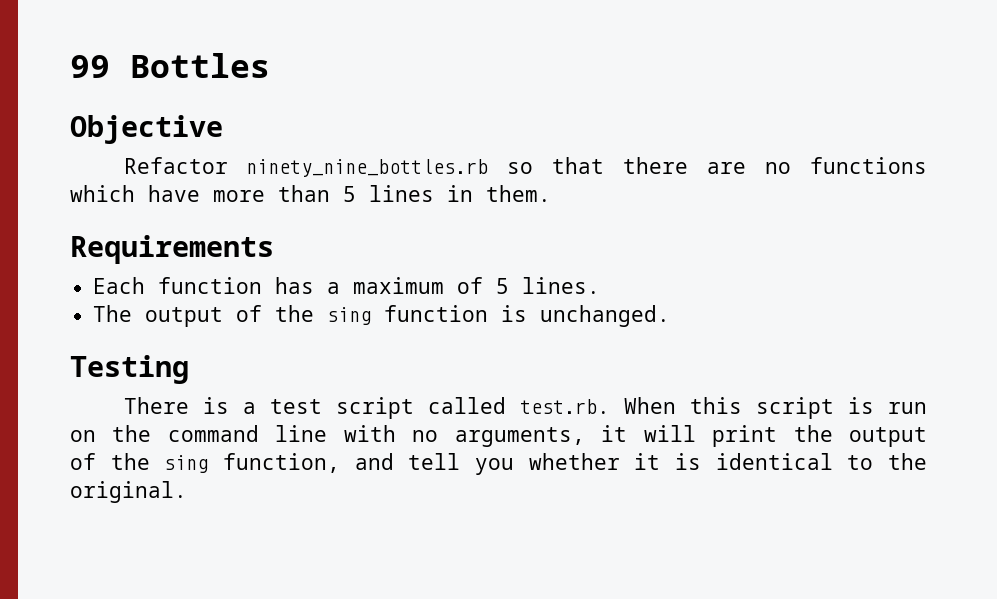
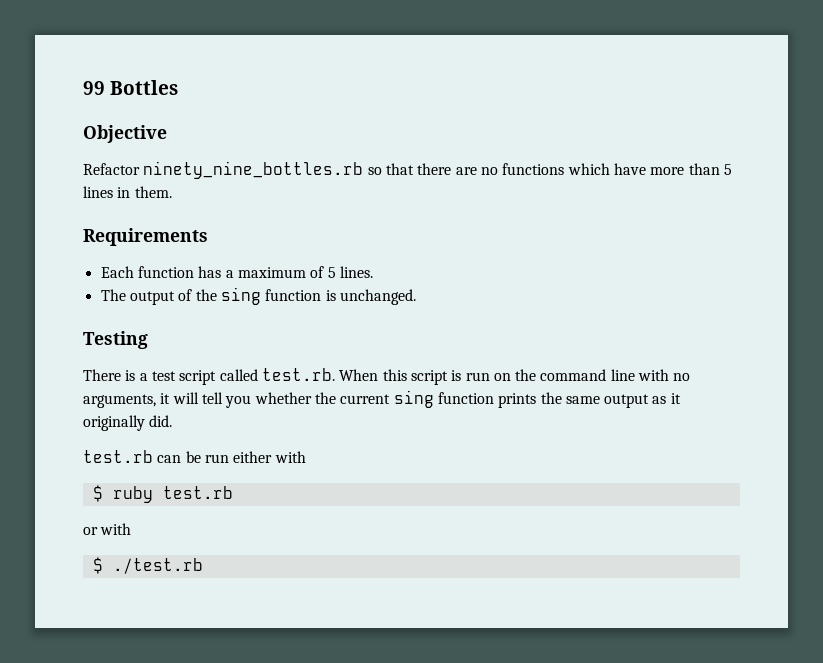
- There is a test script called test.rb. When this script is run on the command line with no arguments, it will print the output of the sing function, and tell you whether it is identical to the original.
+ There is a test script called test.rb. When this script is run on the command line with no arguments, it will tell you whether the current sing function prints the same output as it originally did.
+ test.rb can be run either with
+ $ ruby test.rb
+ or with
+ $ ./test.rb

